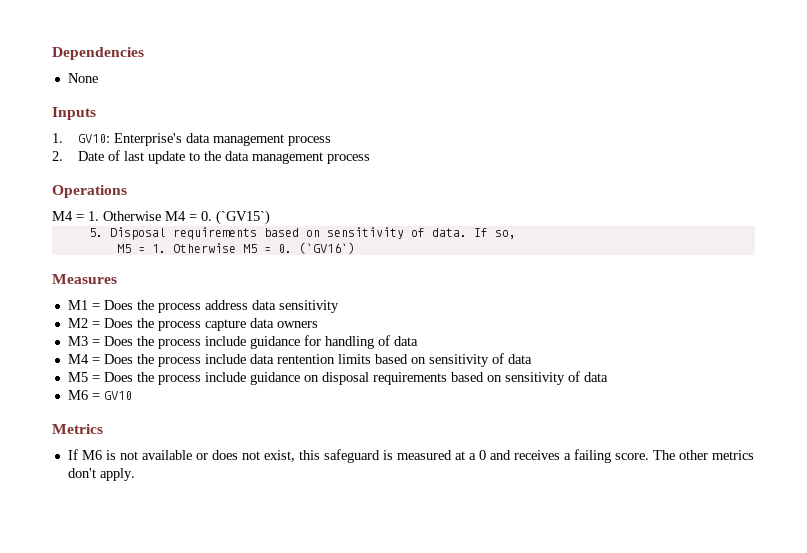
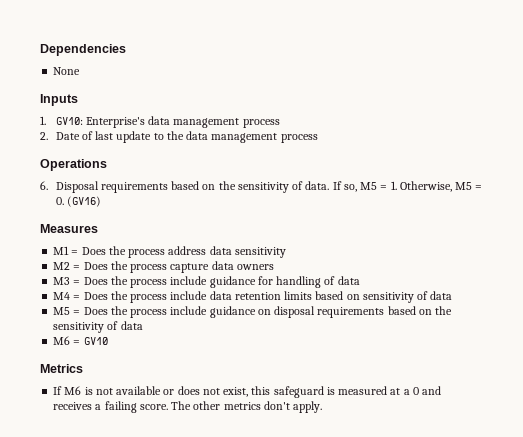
- M4 = 1. Otherwise M4 = 0. (`GV15`)
- 5. Disposal requirements based on sensitivity of data.
+ 6. Disposal requirements based on the sensitivity of data.
- If so,
- M5 = 1. Otherwise M5 = 0. (`GV16`)
+ If so, M5 = 1. Otherwise, M5 = 0. (GV16)
- M4 = Does the process include data rentention limits based on sensitivity of data
+ M4 = Does the process include data retention limits based on sensitivity of data
- M5 = Does the process include guidance on disposal requirements based on sensitivity of data
+ M5 = Does the process include guidance on disposal requirements based on the sensitivity of data

